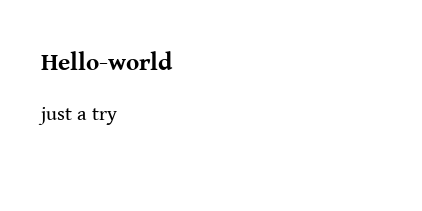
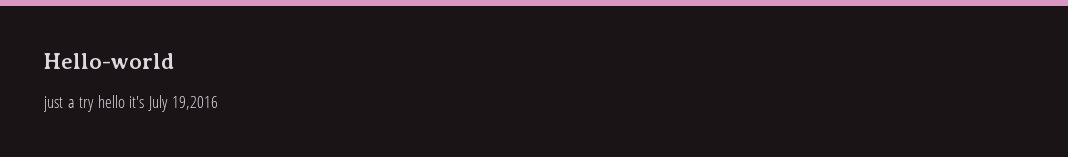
- just a try
+ just a try hello it's July 19,2016

